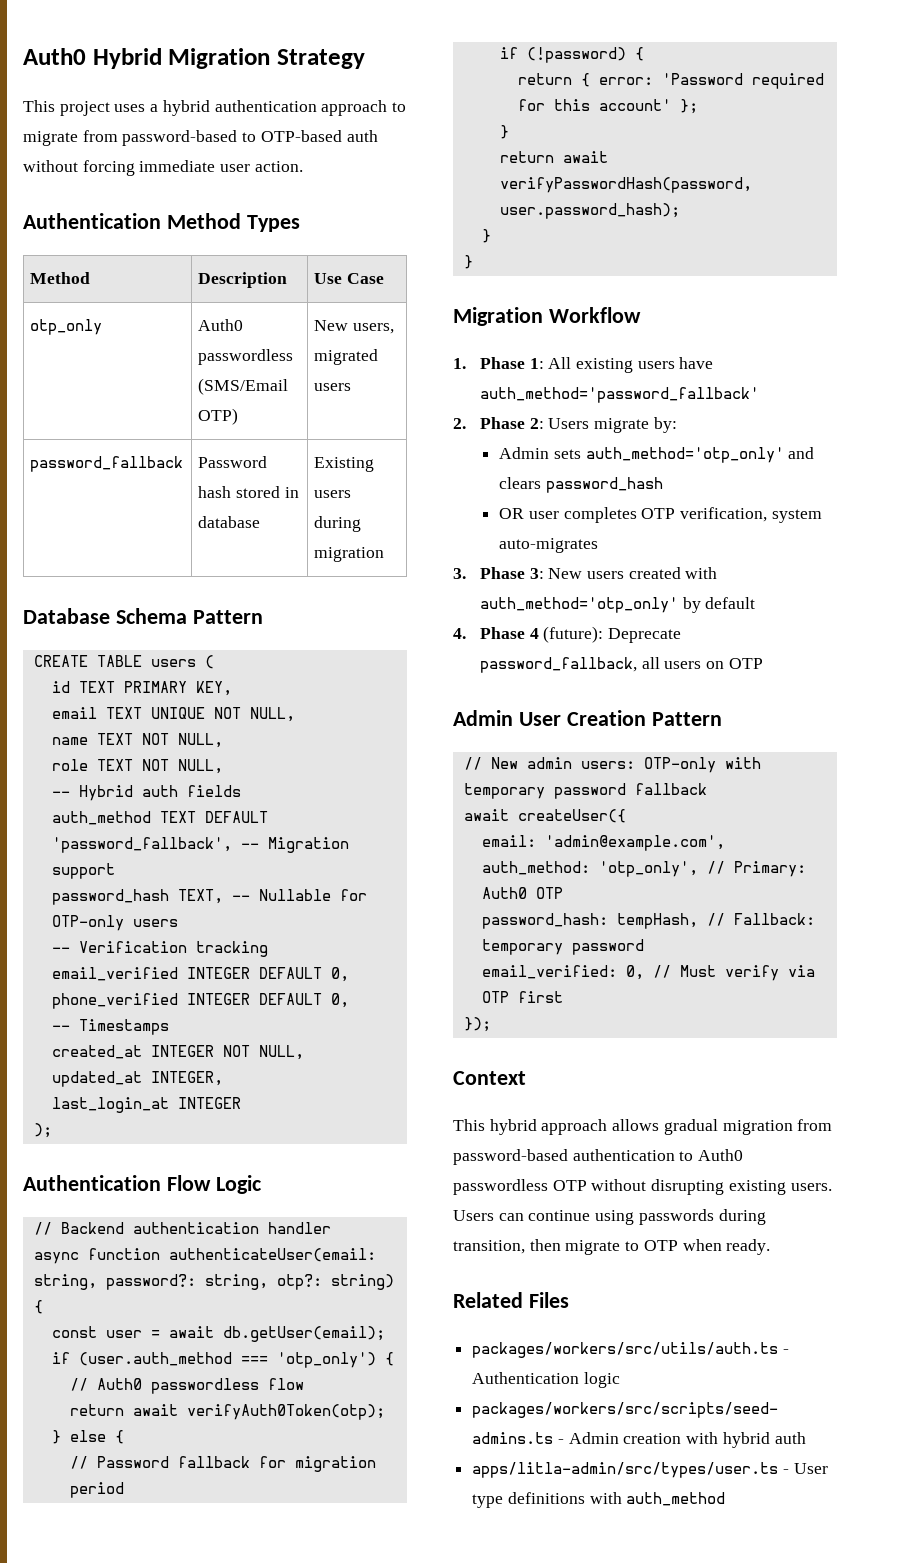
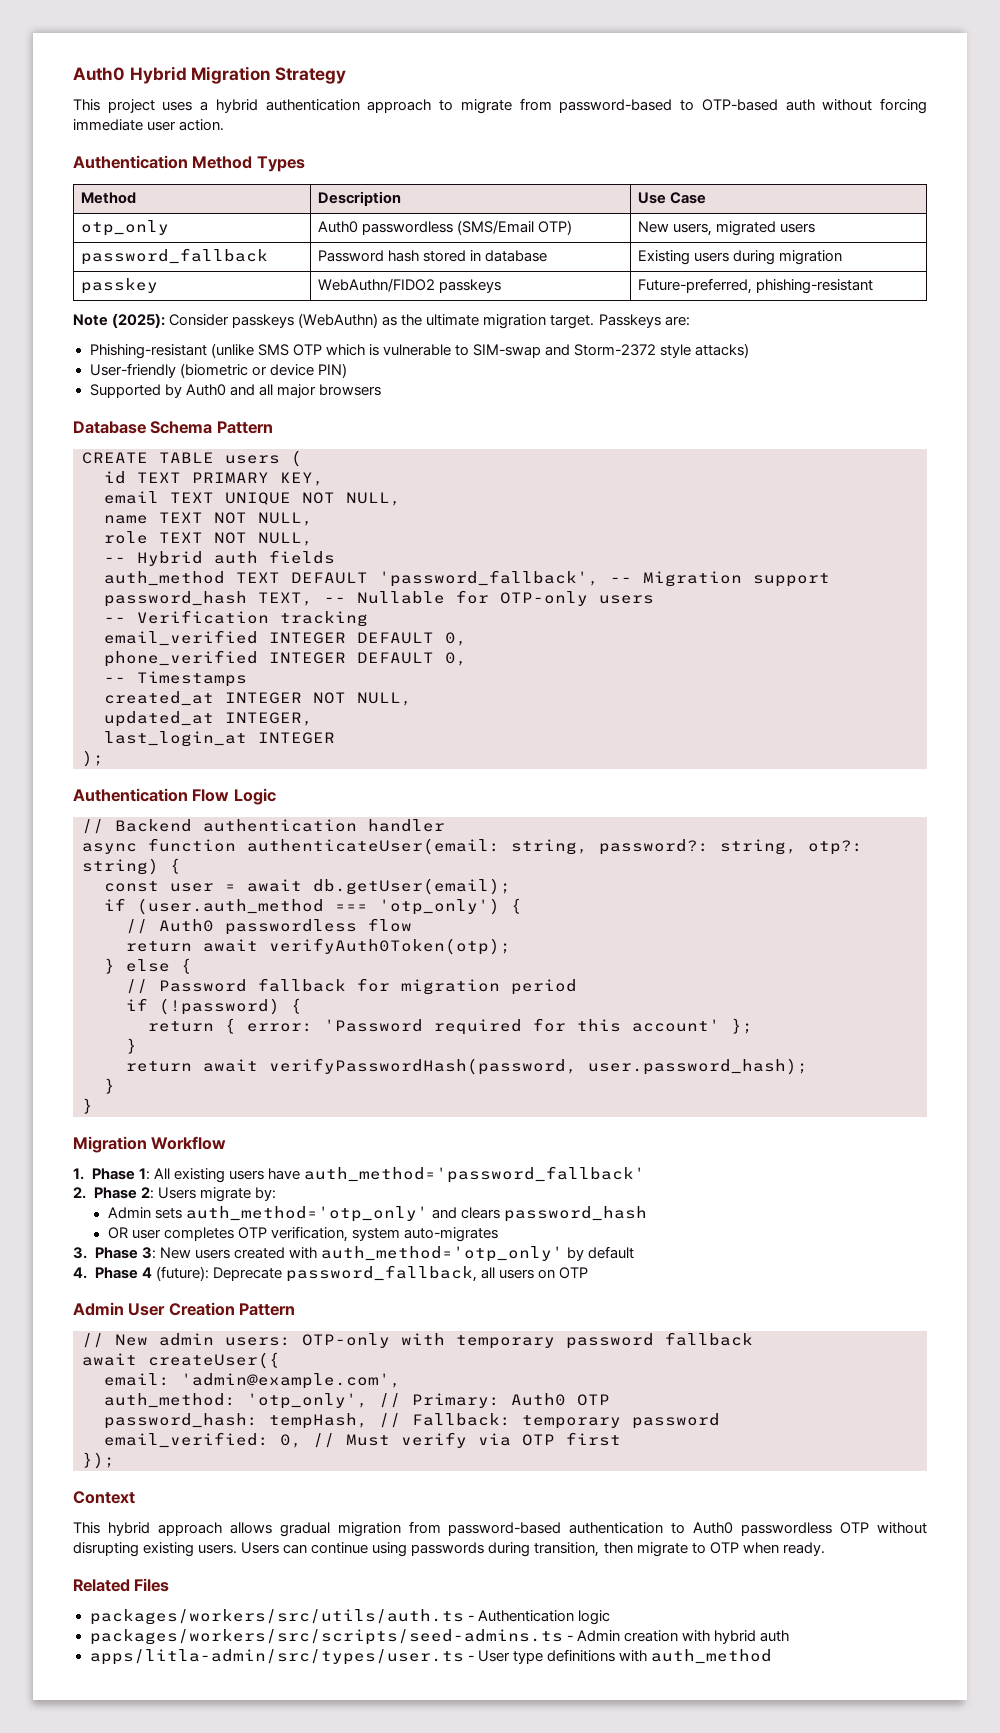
+ passkey | WebAuthn/FIDO2 passkeys | Future-preferred, phishing-resistant
+ Note (2025): Consider passkeys (WebAuthn) as the ultimate migration target. Passkeys are:
+ Phishing-resistant (unlike SMS OTP which is vulnerable to SIM-swap and Storm-2372 style attacks)
+ User-friendly (biometric or device PIN)
+ Supported by Auth0 and all major browsers

